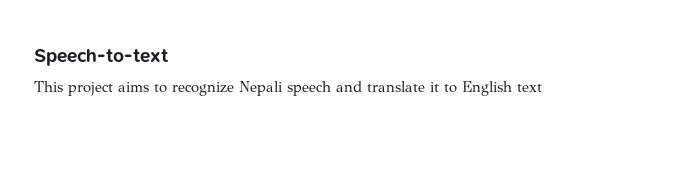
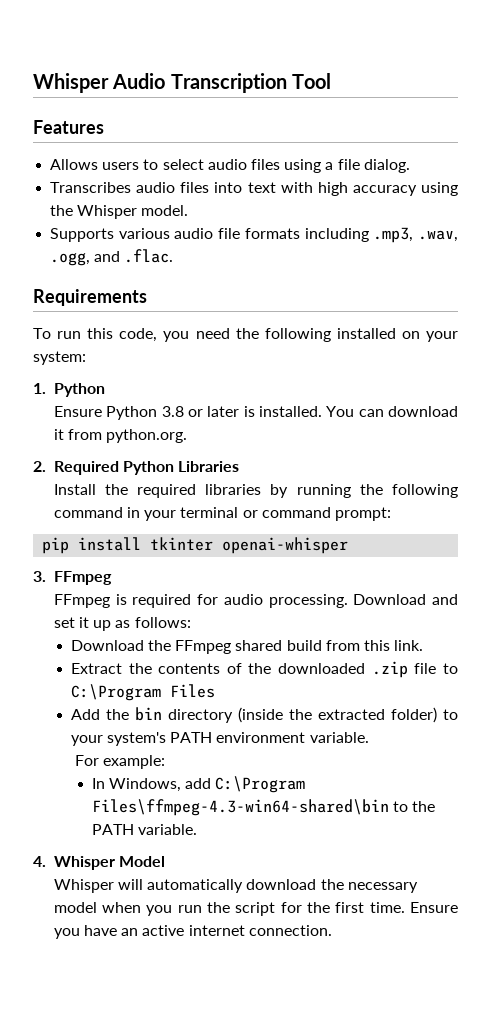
- Speech-to-text
- This project aims to recognize Nepali speech and translate it to English text
+ Whisper Audio Transcription Tool
+ Features
+ Allows users to select audio files using a file dialog.
+ Transcribes audio files into text with high accuracy using the Whisper model.
+ Supports various audio file formats including .mp3, .wav, .ogg, and .flac.
+ Requirements
+ To run this code, you need the following installed on your system:
+ 1. Python
+ Ensure Python 3.8 or later is installed. You can download it from python.org.
+ 2. Required Python Libraries
+ Install the required libraries by running the following command in your terminal or command prompt:
+ pip install tkinter openai-whisper
+ 3. FFmpeg
+ FFmpeg is required for audio processing. Download and set it up as follows:
+ Download the FFmpeg shared build from this link.
+ Extract the contents of the downloaded .zip file to C:\Program Files
+ Add the bin directory (inside the extracted folder) to your system's PATH environment variable.
+ For example:
+ In Windows, add C:\Program Files\ffmpeg-4.3-win64-shared\bin to the PATH variable.
+ 4. Whisper Model
+ Whisper will automatically download the necessary model when you run the script for the first time. Ensure you have an active internet connection.

